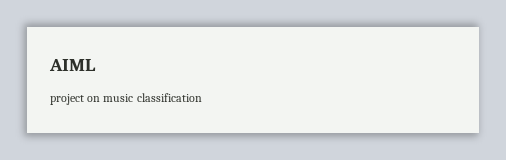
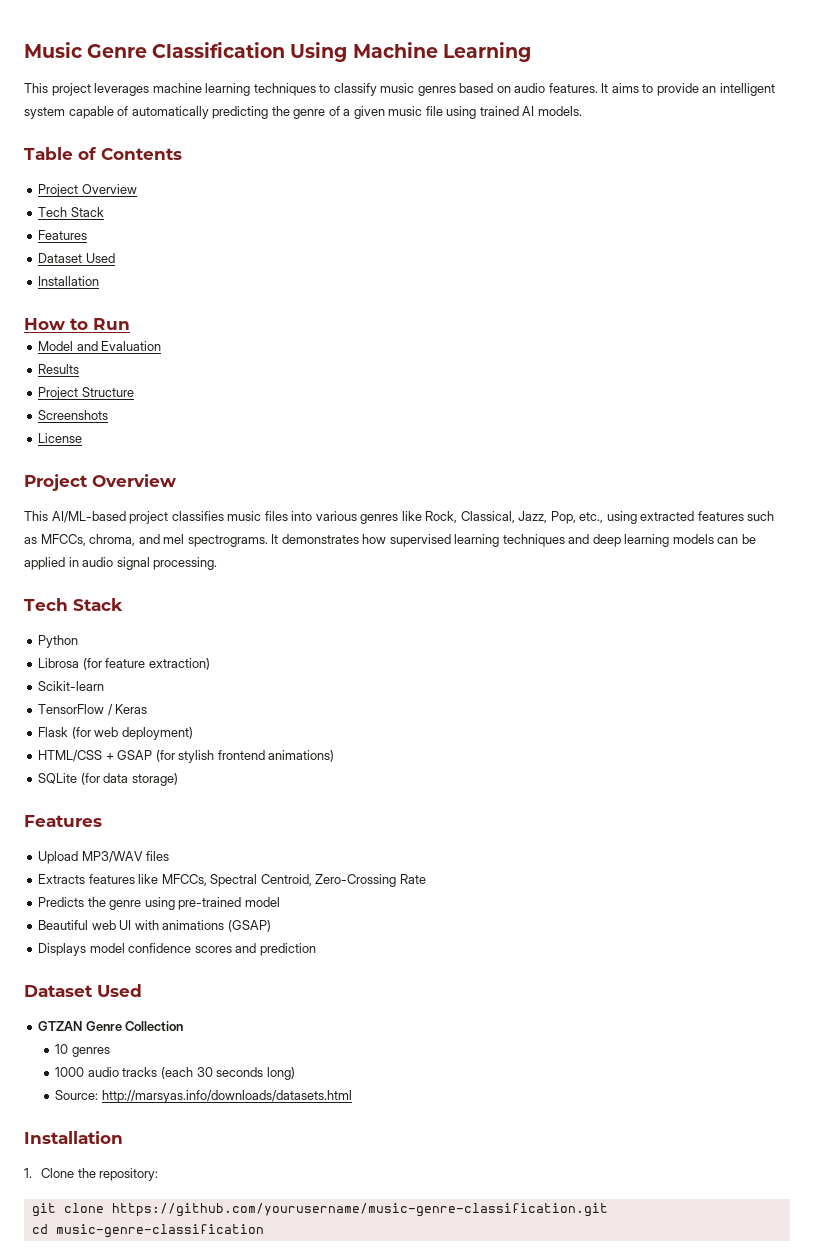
- AIML
- project on music classification
+ Music Genre Classification Using Machine Learning
+ This project leverages machine learning techniques to classify music genres based on audio features. It aims to provide an intelligent system capable of automatically predicting the genre of a given music file using trained AI models.
+ Table of Contents
+ Project Overview
+ Tech Stack
+ Features
+ Dataset Used
+ Installation
+ How to Run
+ Model and Evaluation
+ Results
+ Project Structure
+ Screenshots
+ License
+ Project Overview
+ This AI/ML-based project classifies music files into various genres like Rock, Classical, Jazz, Pop, etc., using extracted features such as MFCCs, chroma, and mel spectrograms. It demonstrates how supervised learning techniques and deep learning models can be applied in audio signal processing.
+ Tech Stack
+ Python
+ Librosa (for feature extraction)
+ Scikit-learn
+ TensorFlow / Keras
+ Flask (for web deployment)
+ HTML/CSS + GSAP (for stylish frontend animations)
+ SQLite (for data storage)
+ Features
+ Upload MP3/WAV files
+ Extracts features like MFCCs, Spectral Centroid, Zero-Crossing Rate
+ Predicts the genre using pre-trained model
+ Beautiful web UI with animations (GSAP)
+ Displays model confidence scores and prediction
+ Dataset Used
+ GTZAN Genre Collection
+ 10 genres
+ 1000 audio tracks (each 30 seconds long)
+ Source: http://marsyas.info/downloads/datasets.html
+ Installation
+ 1. Clone the repository:
+ git clone https://github.com/yourusername/music-genre-classification.git
+ cd music-genre-classification

